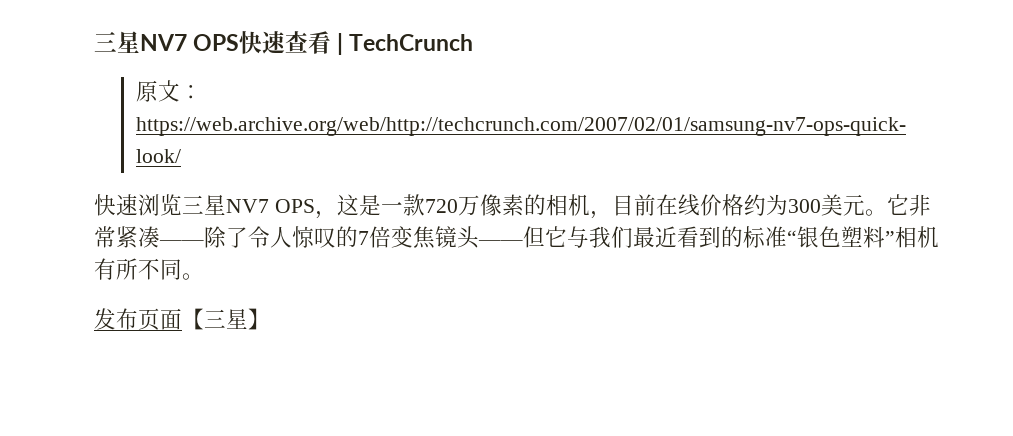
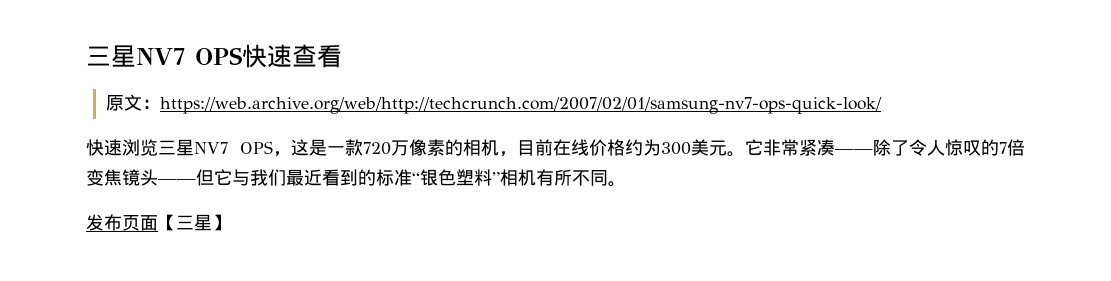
- 三星NV7 OPS快速查看 | TechCrunch
+ 三星NV7 OPS快速查看

